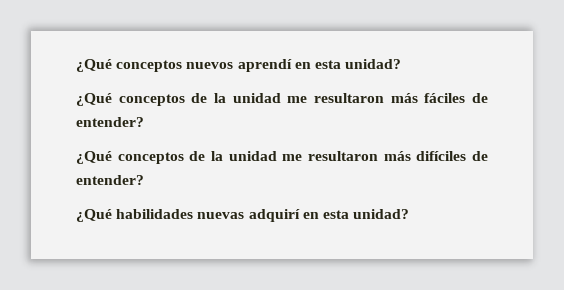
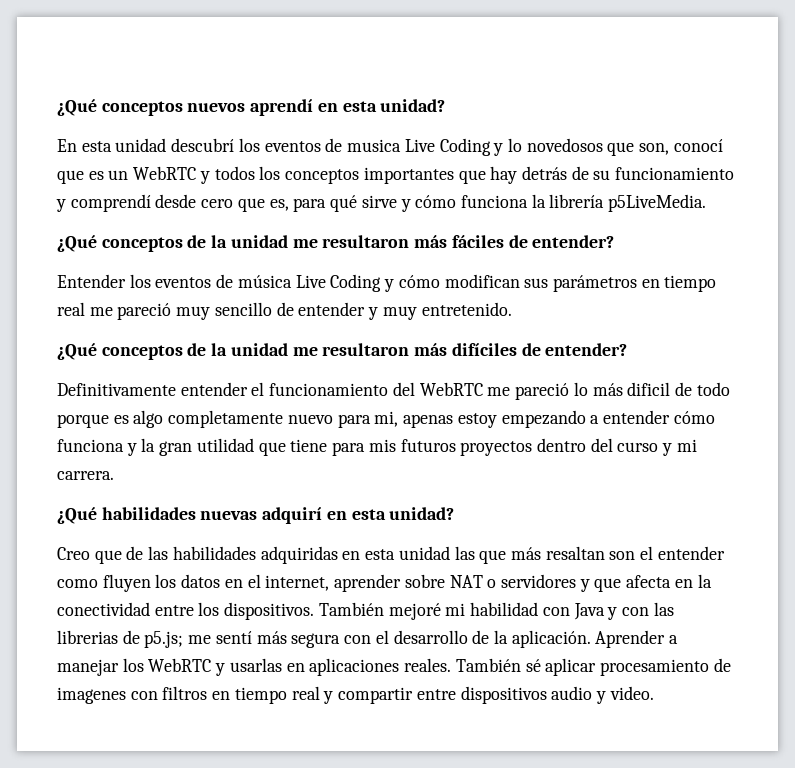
+ En esta unidad descubrí los eventos de musica Live Coding y lo novedosos que son, conocí que es un WebRTC y todos los conceptos importantes que hay detrás de su funcionamiento y comprendí desde cero que es, para qué sirve y cómo funciona la librería p5LiveMedia.
+ Entender los eventos de música Live Coding y cómo modifican sus parámetros en tiempo real me pareció muy sencillo de entender y muy entretenido.
+ Definitivamente entender el funcionamiento del WebRTC me pareció lo más dificil de todo porque es algo completamente nuevo para mi, apenas estoy empezando a entender cómo funciona y la gran utilidad que tiene para mis futuros proyectos dentro del curso y mi carrera.
+ Creo que de las habilidades adquiridas en esta unidad las que más resaltan son el entender como fluyen los datos en el internet, aprender sobre NAT o servidores y que afecta en la conectividad entre los dispositivos. También mejoré mi habilidad con Java y con las librerias de p5.js; me sentí más segura con el desarrollo de la aplicación. Aprender a manejar los WebRTC y usarlas en aplicaciones reales. También sé aplicar procesamiento de imagenes con filtros en tiempo real y compartir entre dispositivos audio y video.

